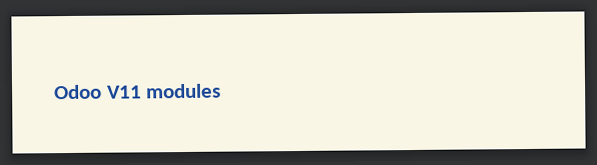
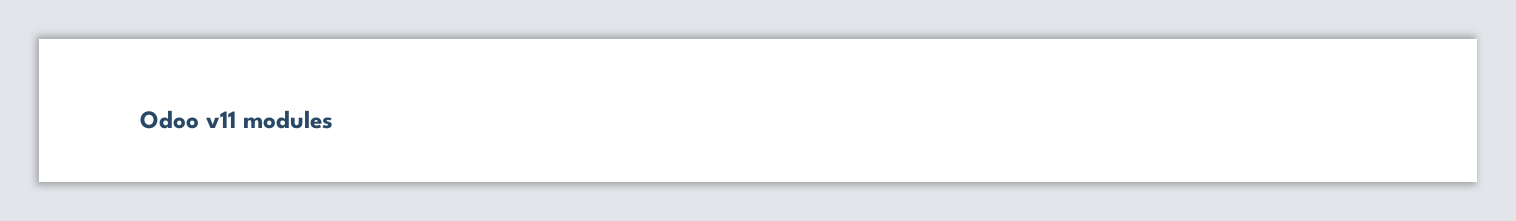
- Odoo V11 modules
+ Odoo v11 modules

